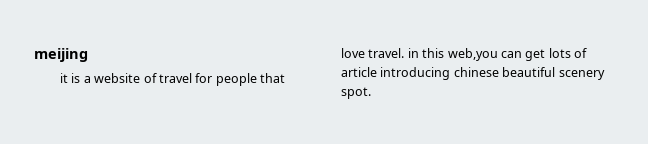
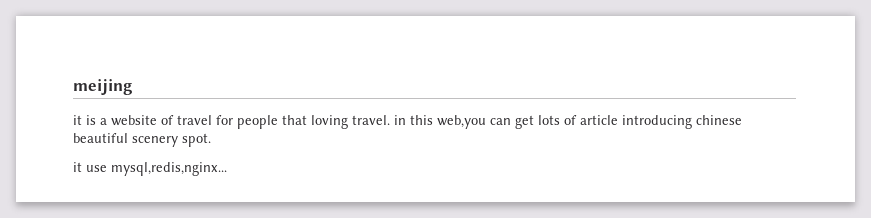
- it is a website of travel for people that love travel. in this web,you can get lots of article introducing chinese beautiful scenery spot.
+ it is a website of travel for people that loving travel. in this web,you can get lots of article introducing chinese beautiful scenery spot.
+ it use mysql,redis,nginx...

